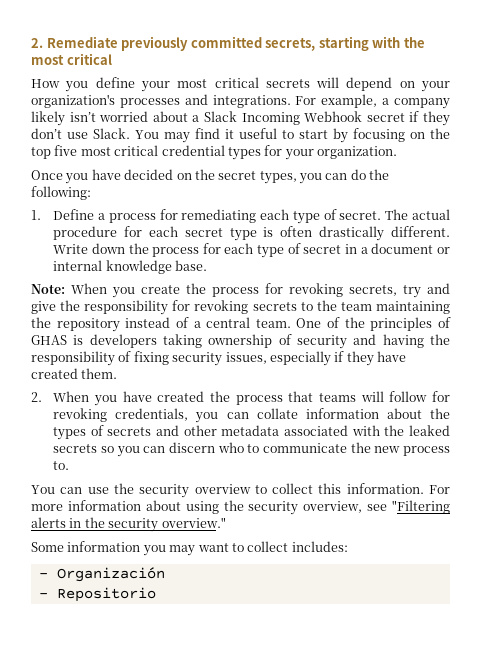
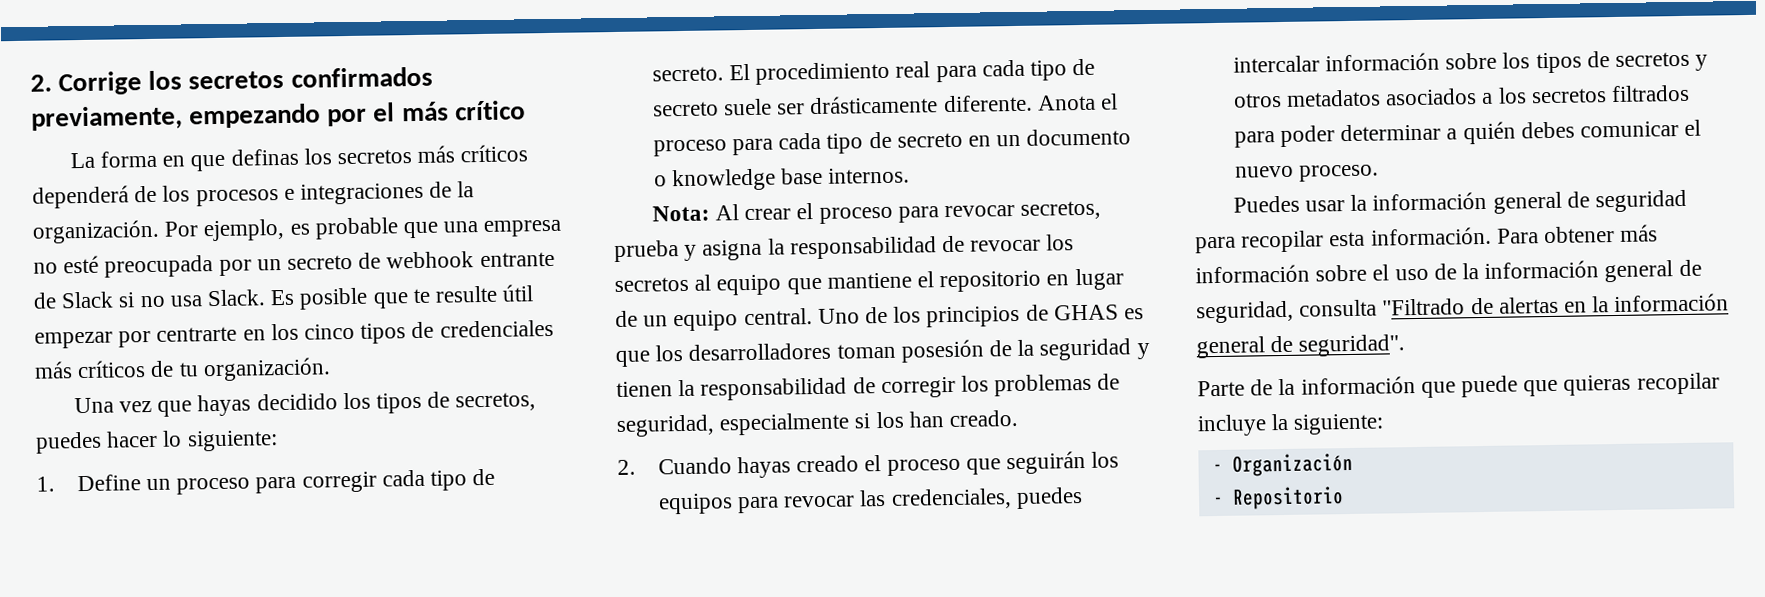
- 2. Remediate previously committed secrets, starting with the most critical
- How you define your most critical secrets will depend on your organization's processes and integrations. For example, a company likely isn’t worried about a Slack Incoming Webhook secret if they don’t use Slack. You may find it useful to start by focusing on the top five most critical credential types for your organization.
- Once you have decided on the secret types, you can do the following:
- 1. Define a process for remediating each type of secret. The actual procedure for each secret type is often drastically different. Write down the process for each type of secret in a document or internal knowledge base.
- Note: When you create the process for revoking secrets, try and give the responsibility for revoking secrets to the team maintaining the repository instead of a central team. One of the principles of GHAS is developers taking ownership of security and having the responsibility of fixing security issues, especially if they have created them.
- 2. When you have created the process that teams will follow for revoking credentials, you can collate information about the types of secrets and other metadata associated with the leaked secrets so you can discern who to communicate the new process to.
- You can use the security overview to collect this information. For more information about using the security overview, see "Filtering alerts in the security overview."
- Some information you may want to collect includes:
+ 2. Corrige los secretos confirmados previamente, empezando por el más crítico
+ La forma en que definas los secretos más críticos dependerá de los procesos e integraciones de la organización. Por ejemplo, es probable que una empresa no esté preocupada por un secreto de webhook entrante de Slack si no usa Slack. Es posible que te resulte útil empezar por centrarte en los cinco tipos de credenciales más críticos de tu organización.
+ Una vez que hayas decidido los tipos de secretos, puedes hacer lo siguiente:
+ 1. Define un proceso para corregir cada tipo de secreto. El procedimiento real para cada tipo de secreto suele ser drásticamente diferente. Anota el proceso para cada tipo de secreto en un documento o knowledge base internos.
+ Nota: Al crear el proceso para revocar secretos, prueba y asigna la responsabilidad de revocar los secretos al equipo que mantiene el repositorio en lugar de un equipo central. Uno de los principios de GHAS es que los desarrolladores toman posesión de la seguridad y tienen la responsabilidad de corregir los problemas de seguridad, especialmente si los han creado.
+ 2. Cuando hayas creado el proceso que seguirán los equipos para revocar las credenciales, puedes intercalar información sobre los tipos de secretos y otros metadatos asociados a los secretos filtrados para poder determinar a quién debes comunicar el nuevo proceso.
+ Puedes usar la información general de seguridad para recopilar esta información. Para obtener más información sobre el uso de la información general de seguridad, consulta "Filtrado de alertas en la información general de seguridad".
+ Parte de la información que puede que quieras recopilar incluye la siguiente:

